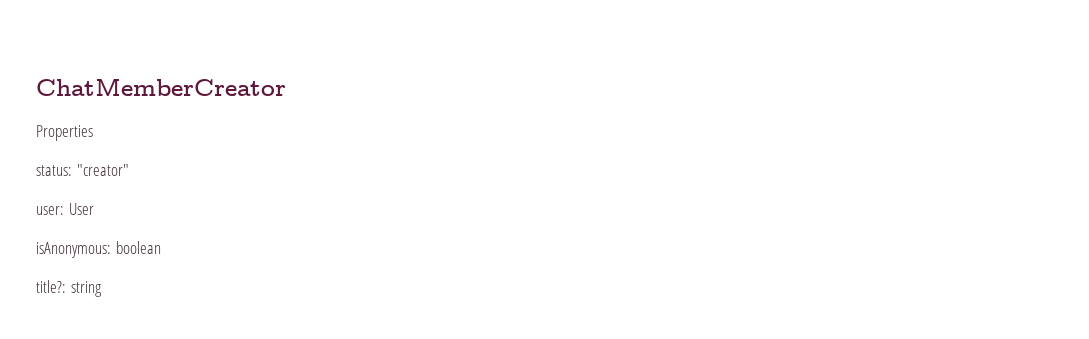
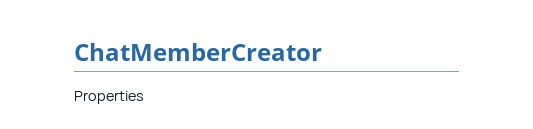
- status: "creator"
- user: User
- isAnonymous: boolean
- title?: string

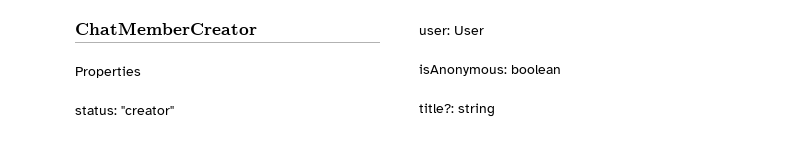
+ status: "creator"
+ user: User
+ isAnonymous: boolean
+ title?: string

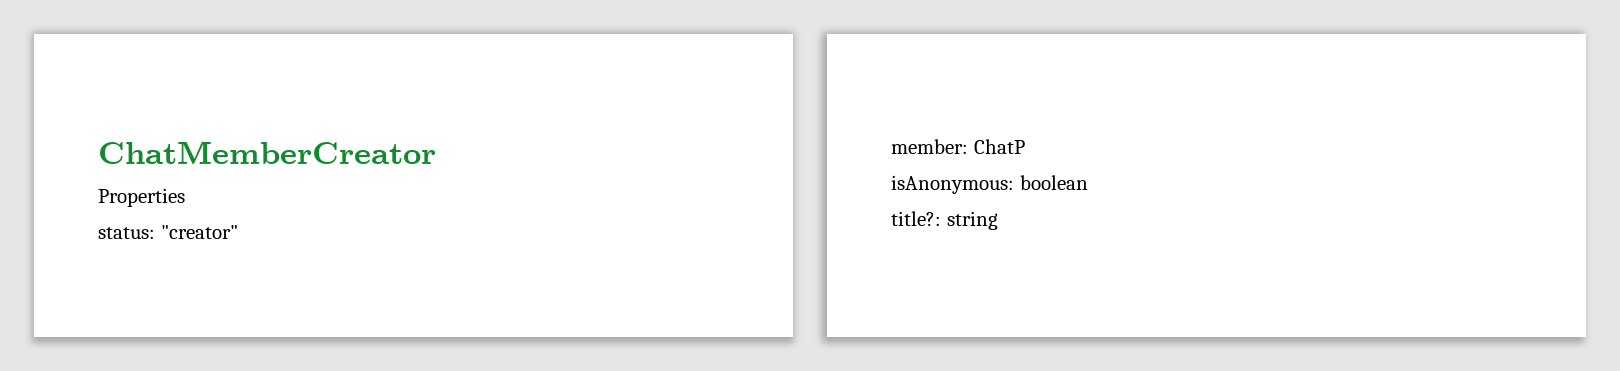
- user: User
+ member: ChatP

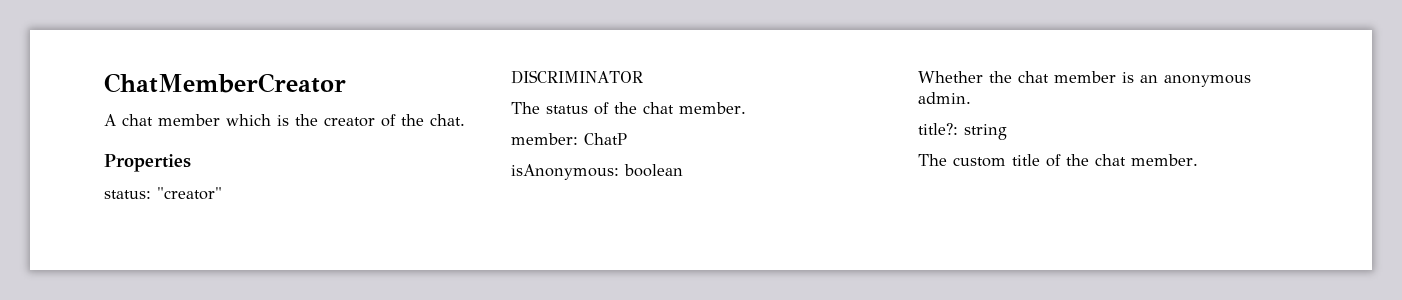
+ A chat member which is the creator of the chat.
  Properties
  status: "creator"
+ DISCRIMINATOR
+ The status of the chat member.
  member: ChatP
  isAnonymous: boolean
+ Whether the chat member is an anonymous admin.
  title?: string
+ The custom title of the chat member.

